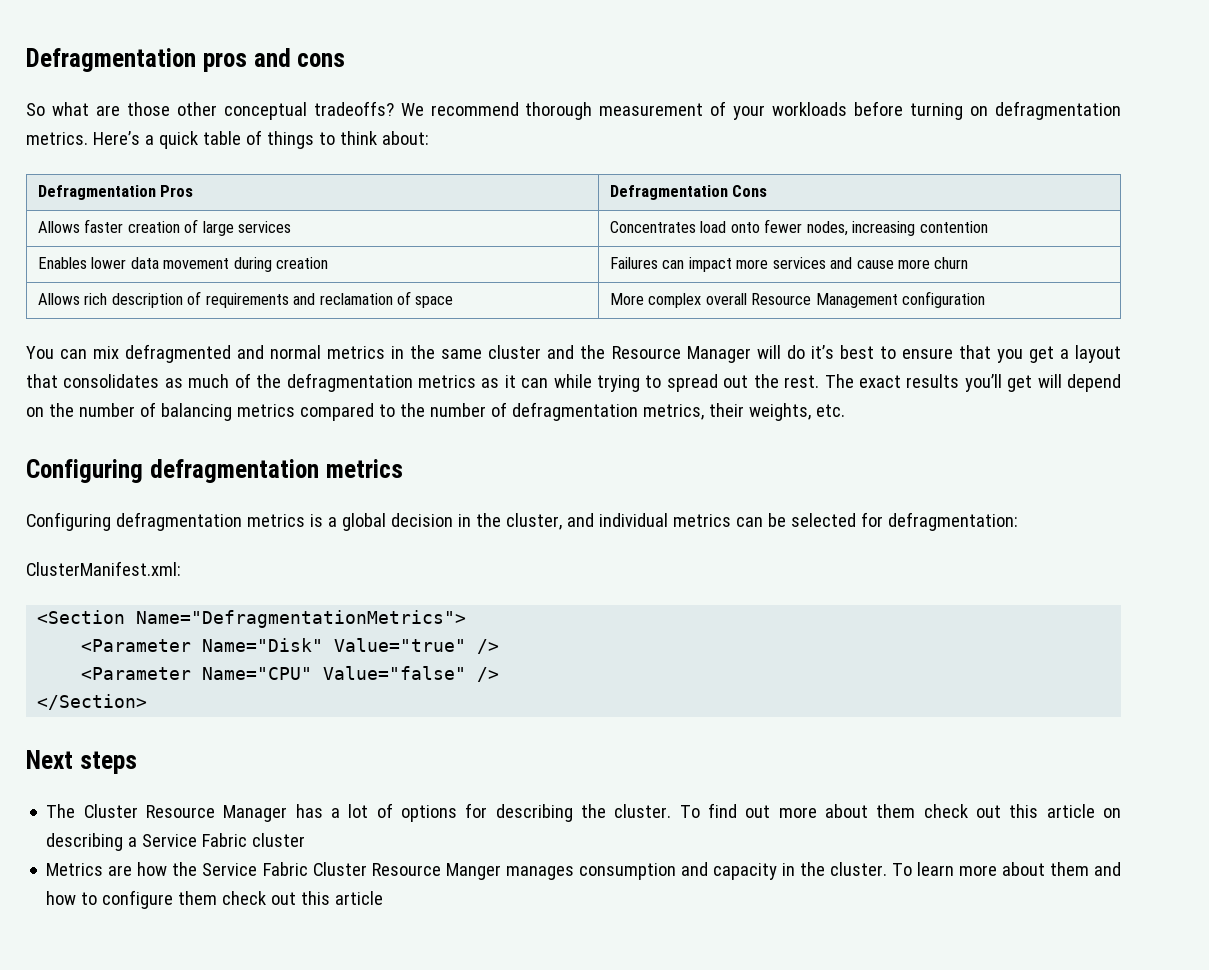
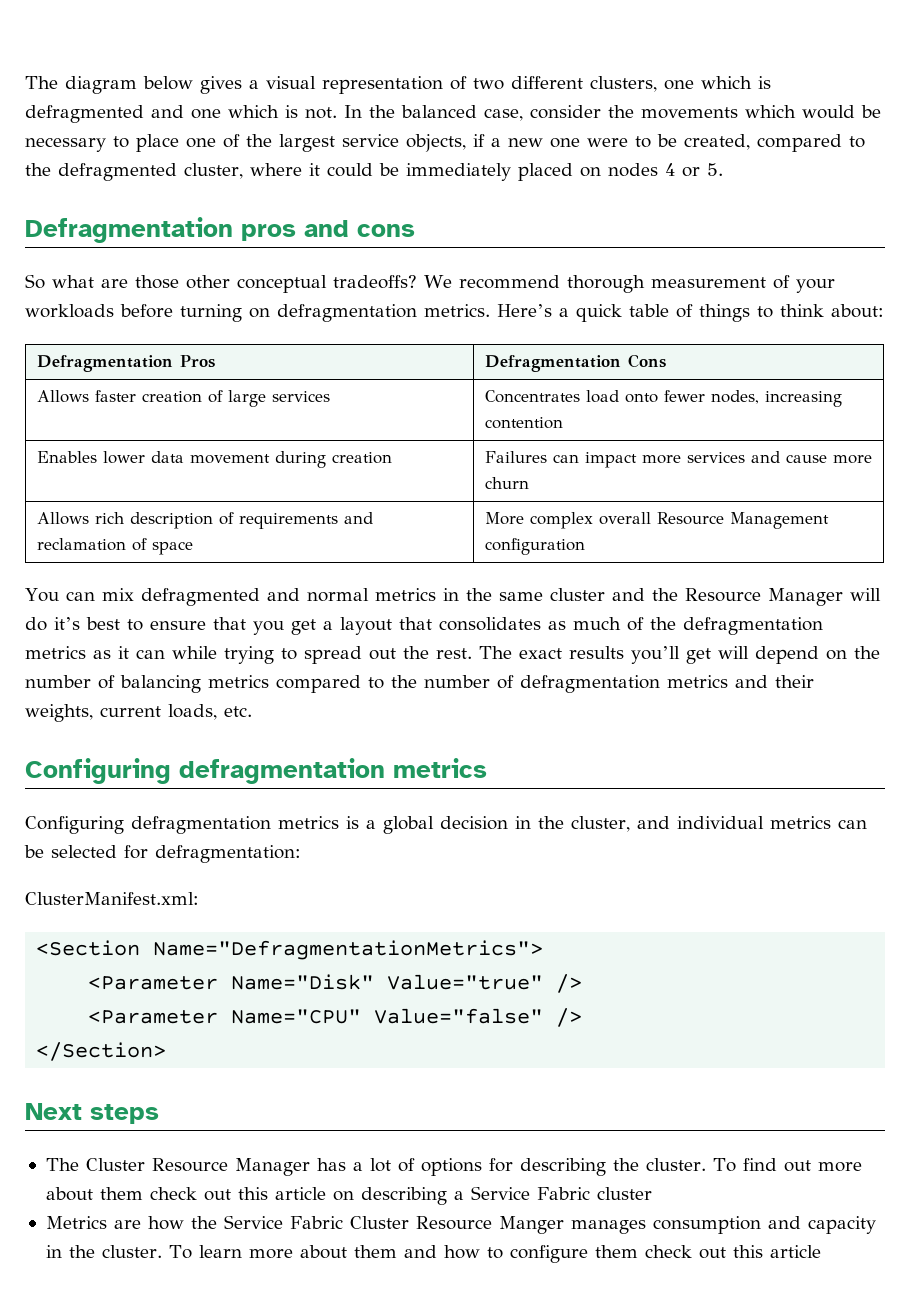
+ The diagram below gives a visual representation of two different clusters, one which is defragmented and one which is not. In the balanced case, consider the movements which would be necessary to place one of the largest service objects, if a new one were to be created, compared to the defragmented cluster, where it could be immediately placed on nodes 4 or 5.
- The exact results you’ll get will depend on the number of balancing metrics compared to the number of defragmentation metrics, their weights, etc.
+ The exact results you’ll get will depend on the number of balancing metrics compared to the number of defragmentation metrics and their weights, current loads, etc.

